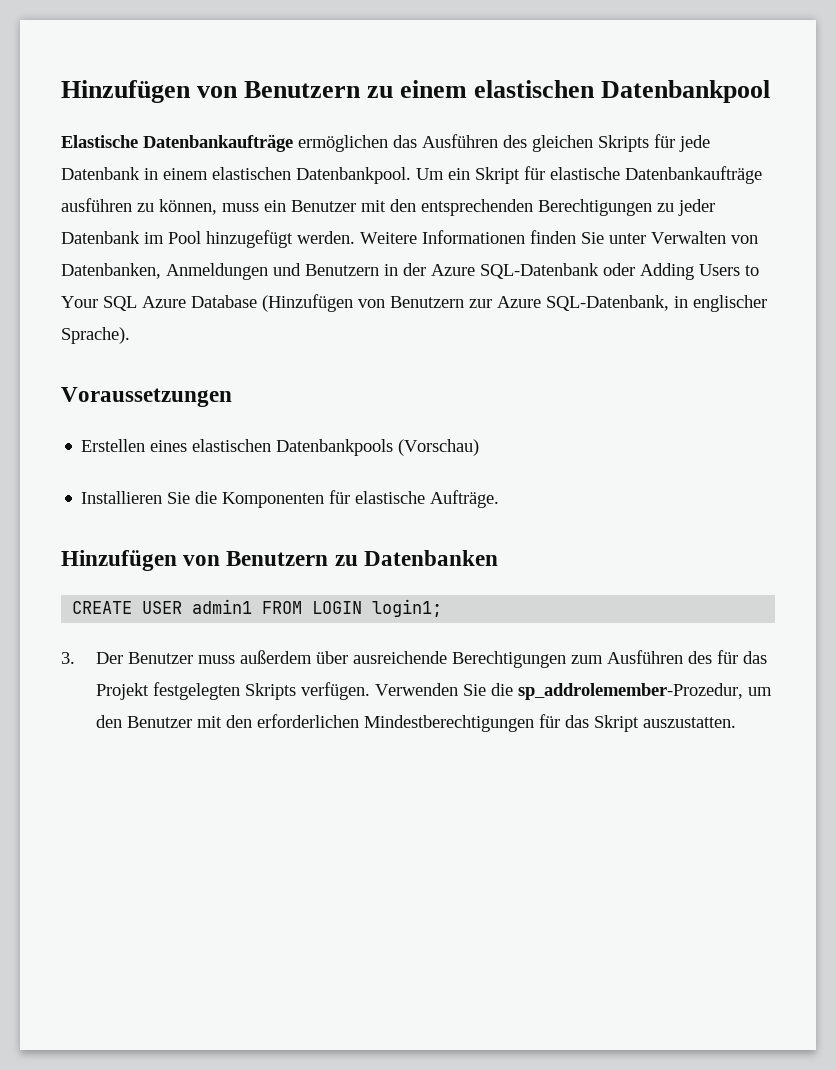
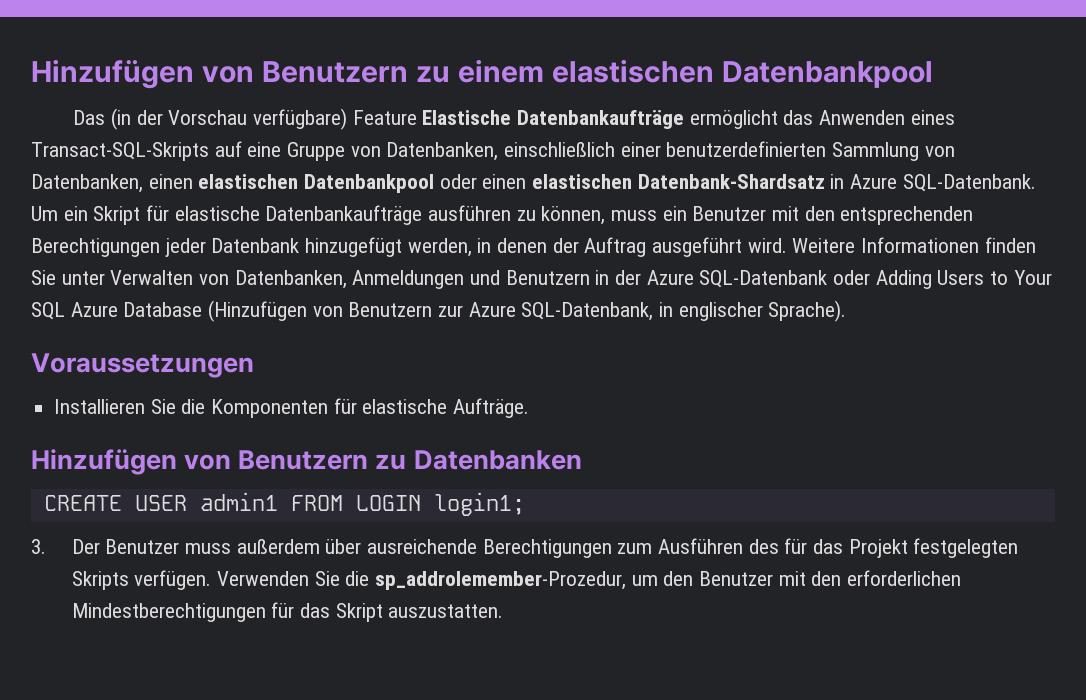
- Elastische Datenbankaufträge ermöglichen das Ausführen des gleichen Skripts für jede Datenbank in einem elastischen Datenbankpool.
+ Das (in der Vorschau verfügbare) Feature Elastische Datenbankaufträge ermöglicht das Anwenden eines Transact-SQL-Skripts auf eine Gruppe von Datenbanken, einschließlich einer benutzerdefinierten Sammlung von Datenbanken, einen elastischen Datenbankpool oder einen elastischen Datenbank-Shardsatz in Azure SQL-Datenbank.
- Um ein Skript für elastische Datenbankaufträge ausführen zu können, muss ein Benutzer mit den entsprechenden Berechtigungen zu jeder Datenbank im Pool hinzugefügt werden.
+ Um ein Skript für elastische Datenbankaufträge ausführen zu können, muss ein Benutzer mit den entsprechenden Berechtigungen jeder Datenbank hinzugefügt werden, in denen der Auftrag ausgeführt wird.
- Erstellen eines elastischen Datenbankpools (Vorschau)

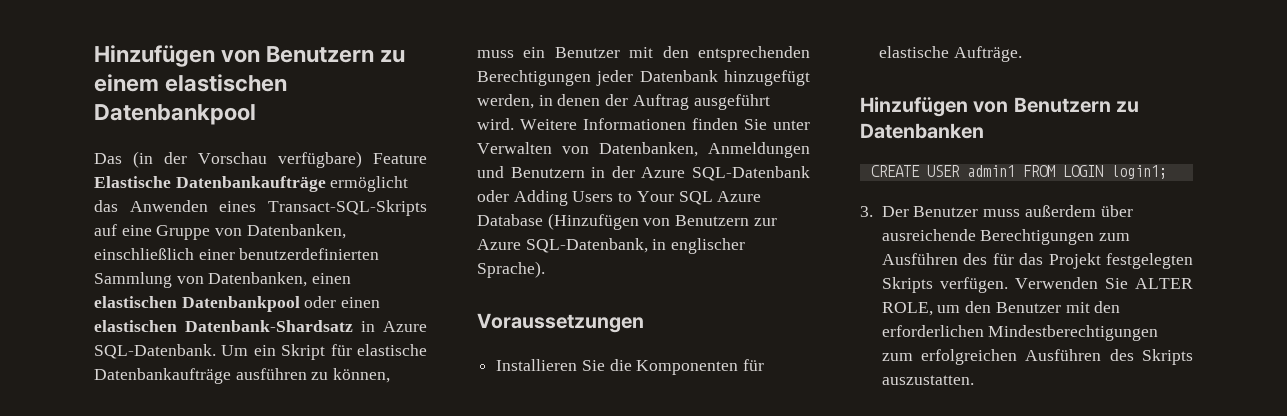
- Verwenden Sie die sp_addrolemember-Prozedur, um den Benutzer mit den erforderlichen Mindestberechtigungen für das Skript auszustatten.
+ Verwenden Sie ALTER ROLE, um den Benutzer mit den erforderlichen Mindestberechtigungen zum erfolgreichen Ausführen des Skripts auszustatten.

